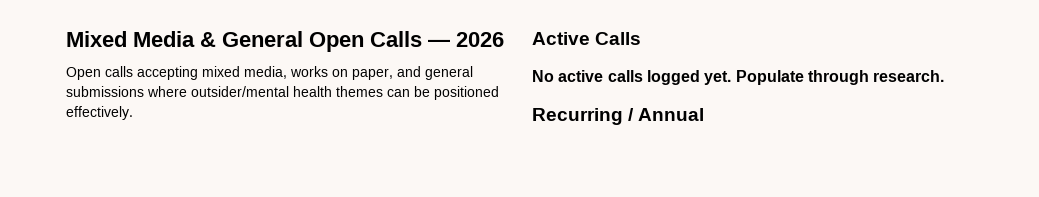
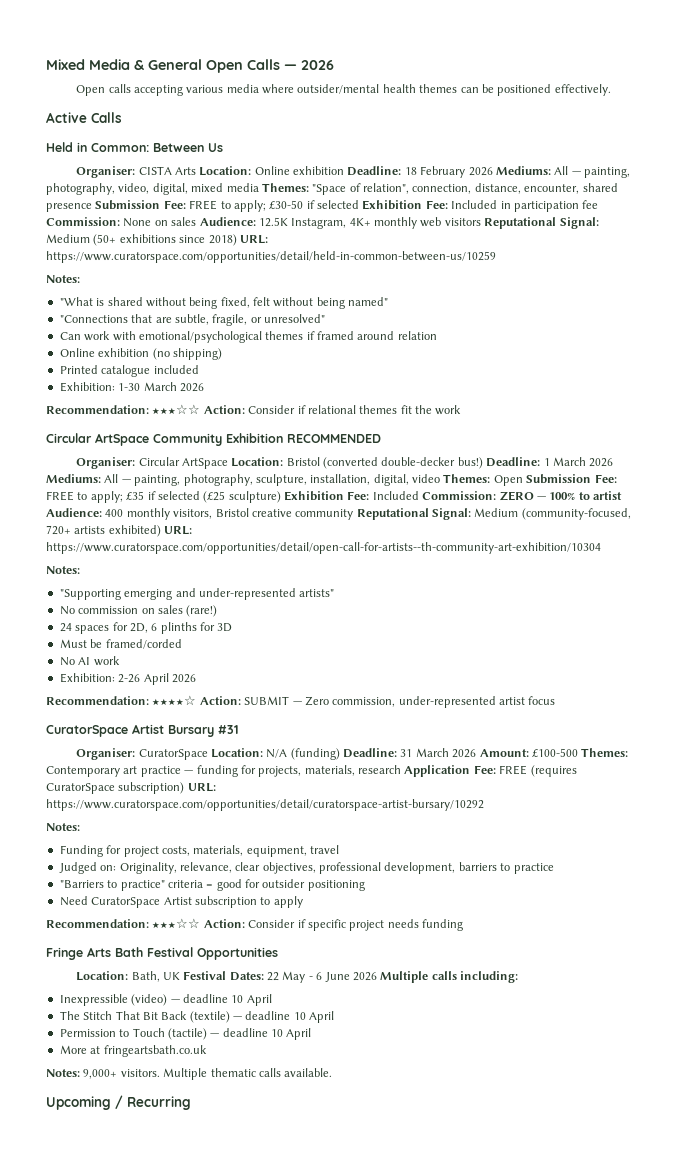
- Open calls accepting mixed media, works on paper, and general submissions where outsider/mental health themes can be positioned effectively.
+ Open calls accepting various media where outsider/mental health themes can be positioned effectively.
- No active calls logged yet. Populate through research.
- Recurring / Annual
+ Held in Common: Between Us
+ Organiser: CISTA Arts Location: Online exhibition Deadline: 18 February 2026 Mediums: All — painting, photography, video, digital, mixed media Themes: "Space of relation", connection, distance, encounter, shared presence Submission Fee: FREE to apply; £30-50 if selected Exhibition Fee: Included in participation fee Commission: None on sales Audience: 12.5K Instagram, 4K+ monthly web visitors Reputational Signal: Medium (50+ exhibitions since 2018) URL: https://www.curatorspace.com/opportunities/detail/held-in-common-between-us/10259
+ Notes:
+ "What is shared without being fixed, felt without being named"
+ "Connections that are subtle, fragile, or unresolved"
+ Can work with emotional/psychological themes if framed around relation
+ Online exhibition (no shipping)
+ Printed catalogue included
+ Exhibition: 1-30 March 2026
+ Recommendation: ★★★☆☆ Action: Consider if relational themes fit the work
+ Circular ArtSpace Community Exhibition RECOMMENDED
+ Organiser: Circular ArtSpace Location: Bristol (converted double-decker bus!) Deadline: 1 March 2026 Mediums: All — painting, photography, sculpture, installation, digital, video Themes: Open Submission Fee: FREE to apply; £35 if selected (£25 sculpture) Exhibition Fee: Included Commission: ZERO — 100% to artist Audience: 400 monthly visitors, Bristol creative community Reputational Signal: Medium (community-focused, 720+ artists exhibited) URL: https://www.curatorspace.com/opportunities/detail/open-call-for-artists--th-community-art-exhibition/10304
+ Notes:
+ "Supporting emerging and under-represented artists"
+ No commission on sales (rare!)
+ 24 spaces for 2D, 6 plinths for 3D
+ Must be framed/corded
+ No AI work
+ Exhibition: 2-26 April 2026
+ Recommendation: ★★★★☆ Action: SUBMIT — Zero commission, under-represented artist focus
+ CuratorSpace Artist Bursary #31
+ Organiser: CuratorSpace Location: N/A (funding) Deadline: 31 March 2026 Amount: £100-500 Themes: Contemporary art practice — funding for projects, materials, research Application Fee: FREE (requires CuratorSpace subscription) URL: https://www.curatorspace.com/opportunities/detail/curatorspace-artist-bursary/10292
+ Notes:
+ Funding for project costs, materials, equipment, travel
+ Judged on: Originality, relevance, clear objectives, professional development, barriers to practice
+ "Barriers to practice" criteria = good for outsider positioning
+ Need CuratorSpace Artist subscription to apply
+ Recommendation: ★★★☆☆ Action: Consider if specific project needs funding
+ Fringe Arts Bath Festival Opportunities
+ Location: Bath, UK Festival Dates: 22 May - 6 June 2026 Multiple calls including:
+ Inexpressible (video) — deadline 10 April
+ The Stitch That Bit Back (textile) — deadline 10 April
+ Permission to Touch (tactile) — deadline 10 April
+ More at fringeartsbath.co.uk
+ Notes: 9,000+ visitors. Multiple thematic calls available.
+ Upcoming / Recurring

